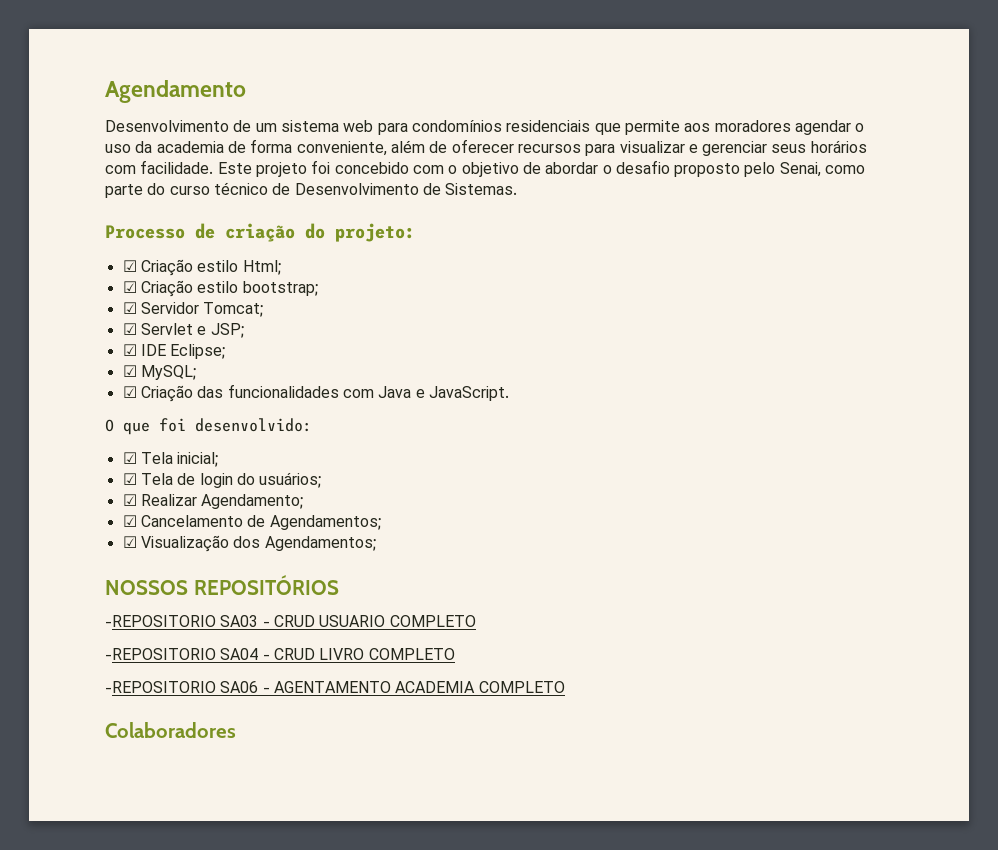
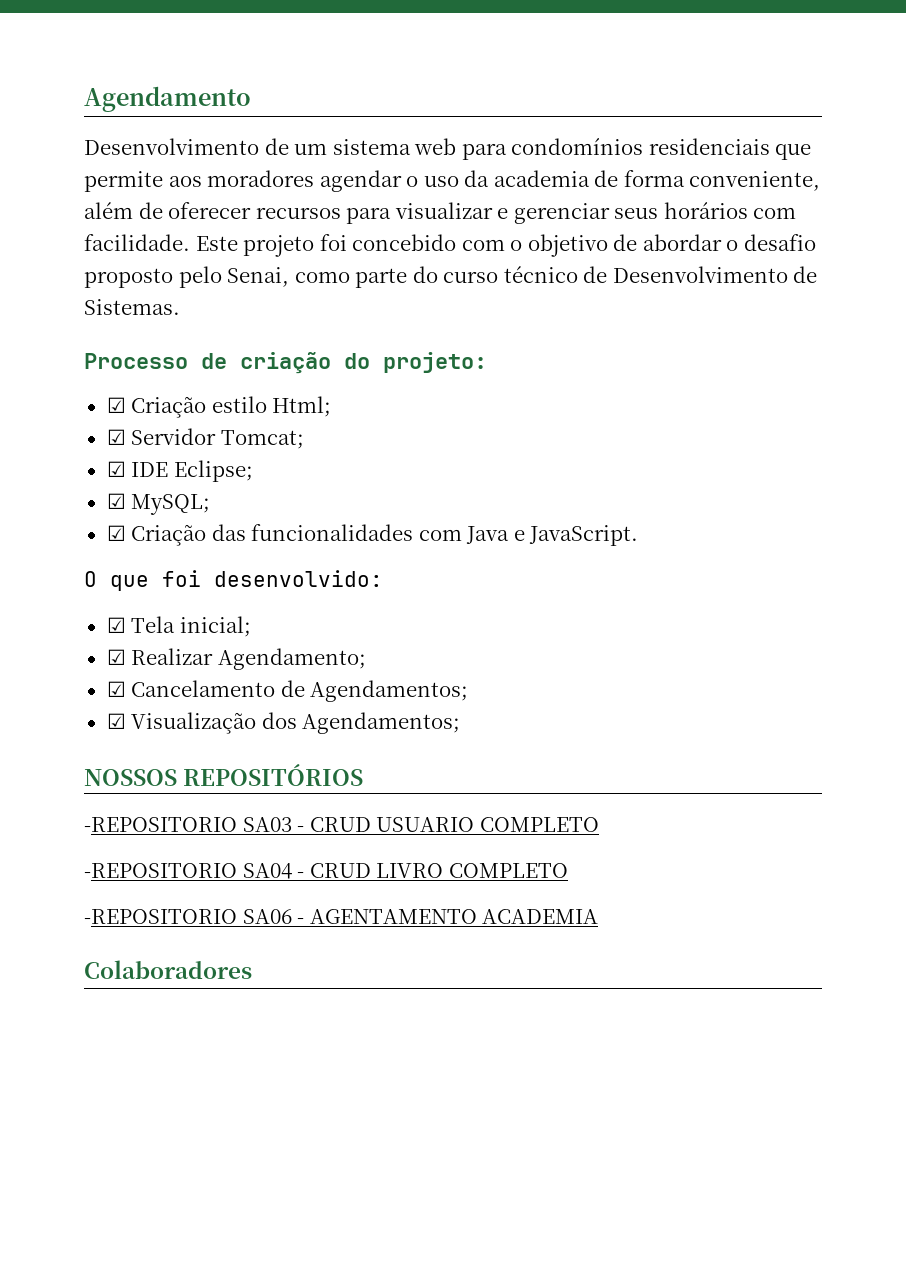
- ☑ Criação estilo bootstrap;
- ☑ Servlet e JSP;
- ☑ Tela de login do usuários;
- -REPOSITORIO SA06 - AGENTAMENTO ACADEMIA COMPLETO
+ -REPOSITORIO SA06 - AGENTAMENTO ACADEMIA

